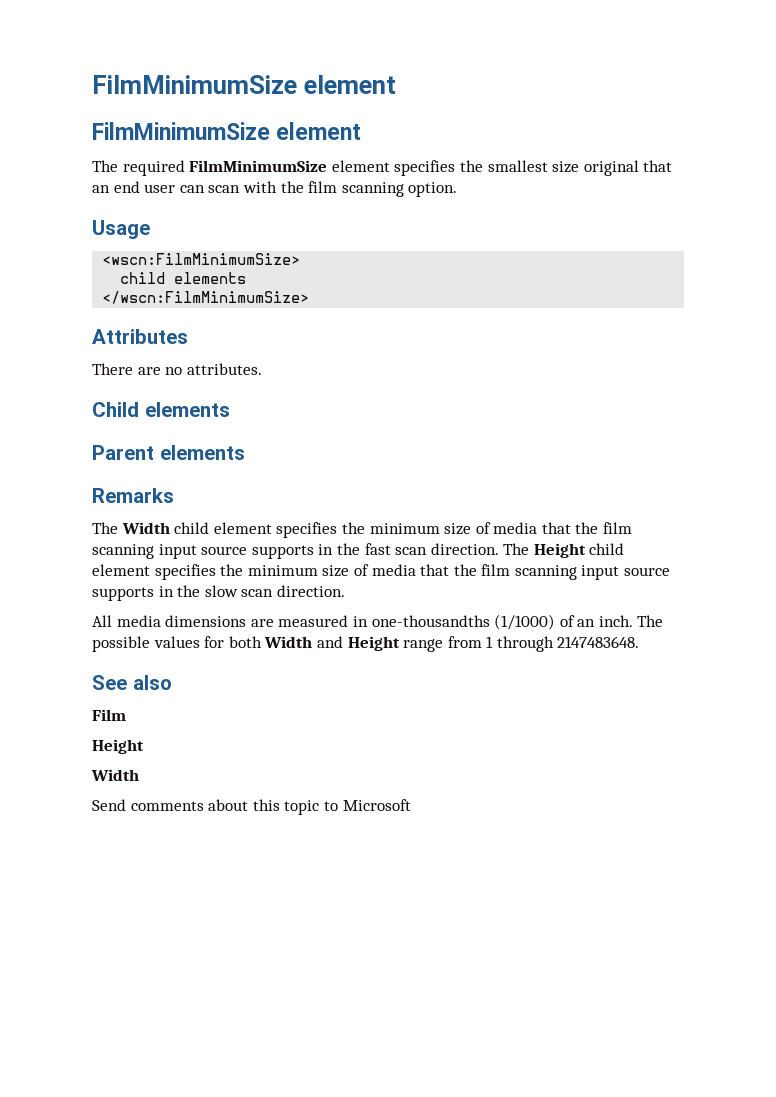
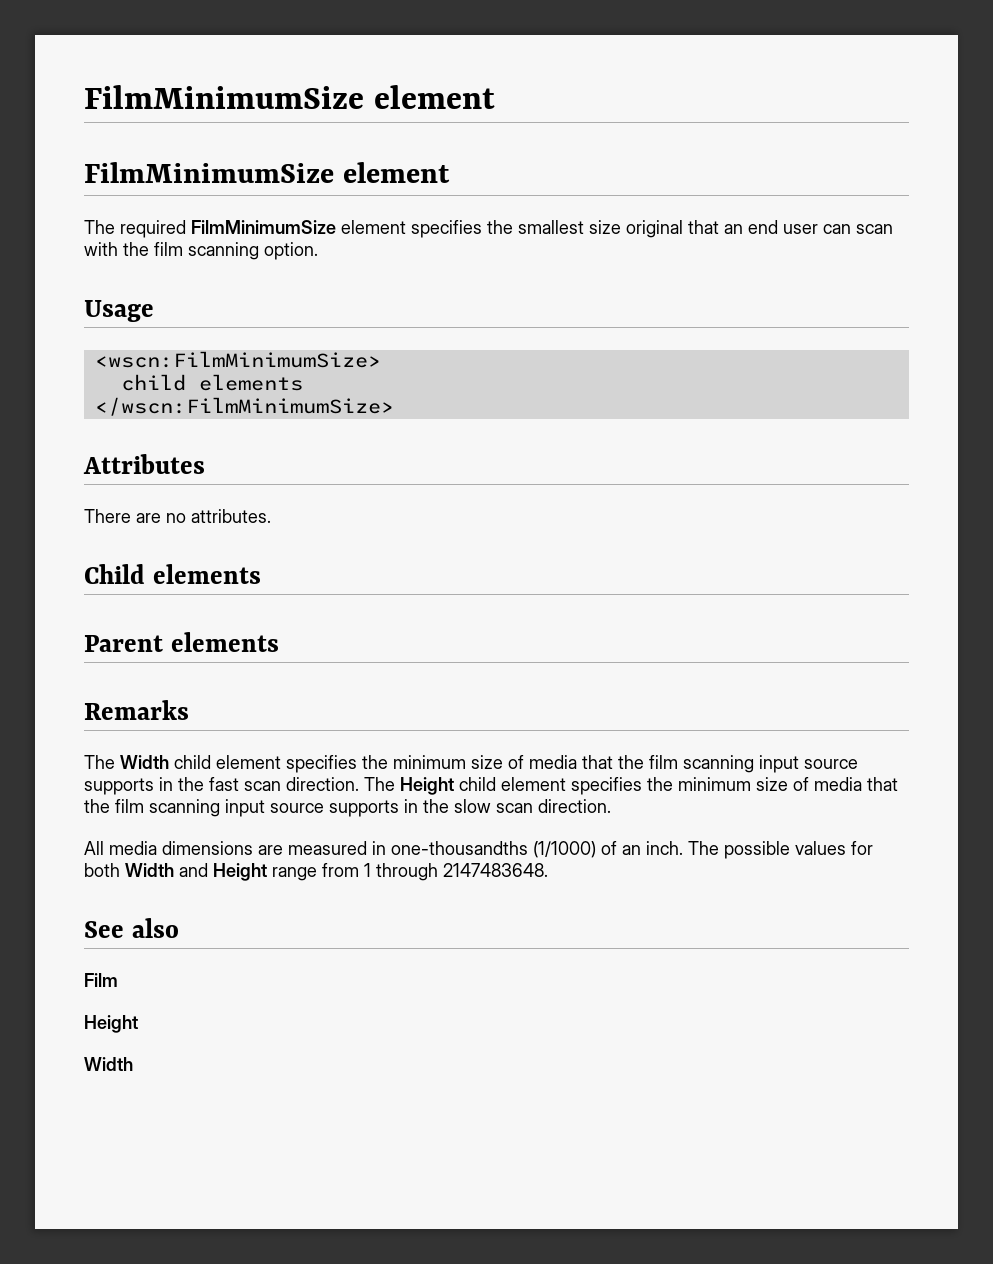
- Send comments about this topic to Microsoft

